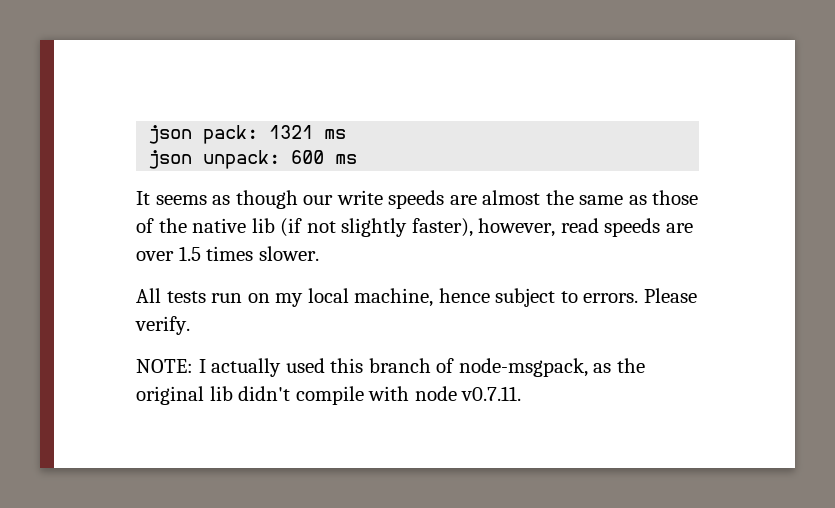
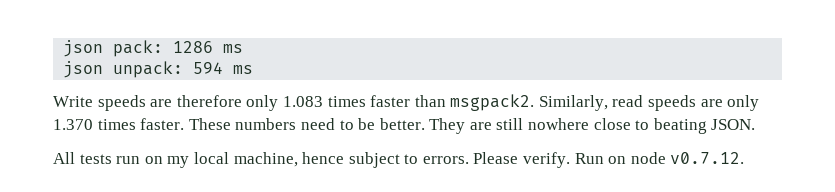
- json pack: 1321 ms
+ json pack: 1286 ms
- json unpack: 600 ms
- It seems as though our write speeds are almost the same as those of the native lib (if not slightly faster), however, read speeds are over 1.5 times slower.
+ json unpack: 594 ms
+ Write speeds are therefore only 1.083 times faster than msgpack2. Similarly, read speeds are only 1.370 times faster. These numbers need to be better. They are still nowhere close to beating JSON.
- Please verify.
- NOTE: I actually used this branch of node-msgpack, as the original lib didn't compile with node v0.7.11.
+ Please verify. Run on node v0.7.12.

